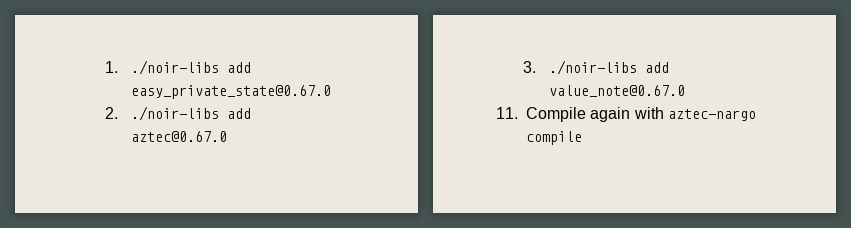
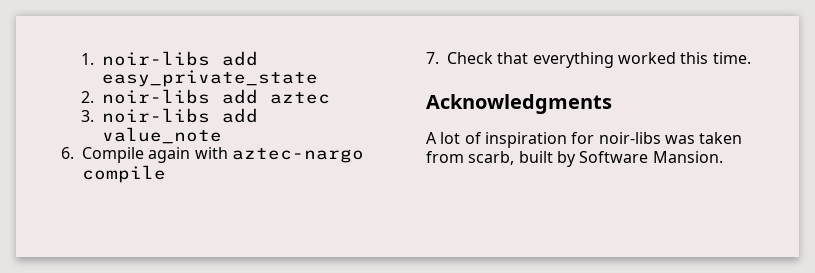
- 1. ./noir-libs add easy_private_state@0.67.0
- 2. ./noir-libs add aztec@0.67.0
- 3. ./noir-libs add value_note@0.67.0
- 11. Compile again with aztec-nargo compile
+ 1. noir-libs add easy_private_state
+ 2. noir-libs add aztec
+ 3. noir-libs add value_note
+ 6. Compile again with aztec-nargo compile
+ 7. Check that everything worked this time.
+ Acknowledgments
+ A lot of inspiration for noir-libs was taken from scarb, built by Software Mansion.

